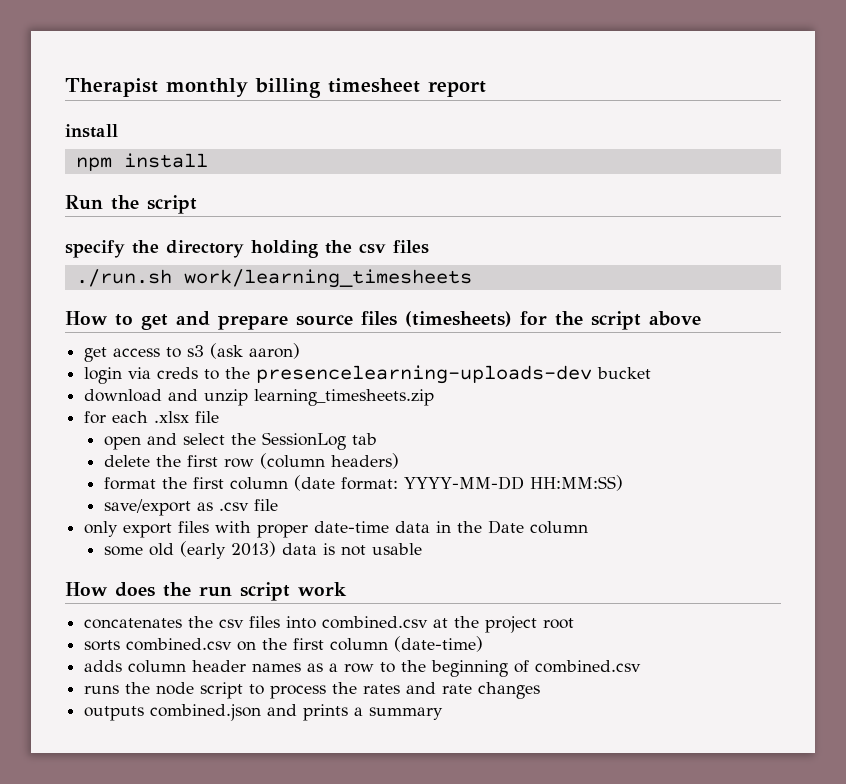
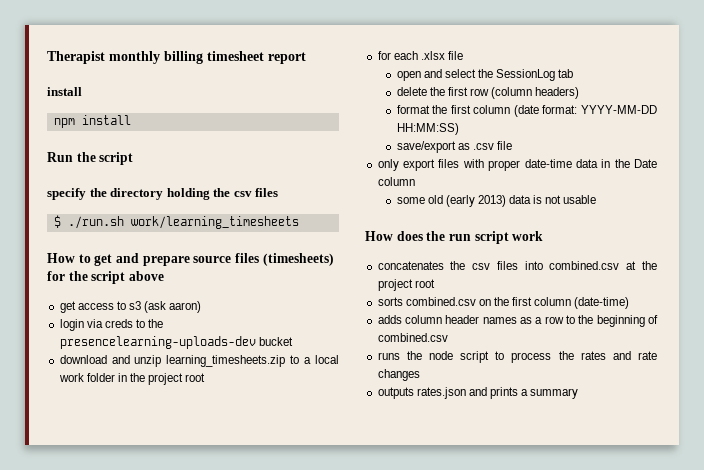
- ./run.sh work/learning_timesheets
+ $ ./run.sh work/learning_timesheets
- download and unzip learning_timesheets.zip
+ download and unzip learning_timesheets.zip to a local work folder in the project root
- outputs combined.json and prints a summary
+ outputs rates.json and prints a summary

